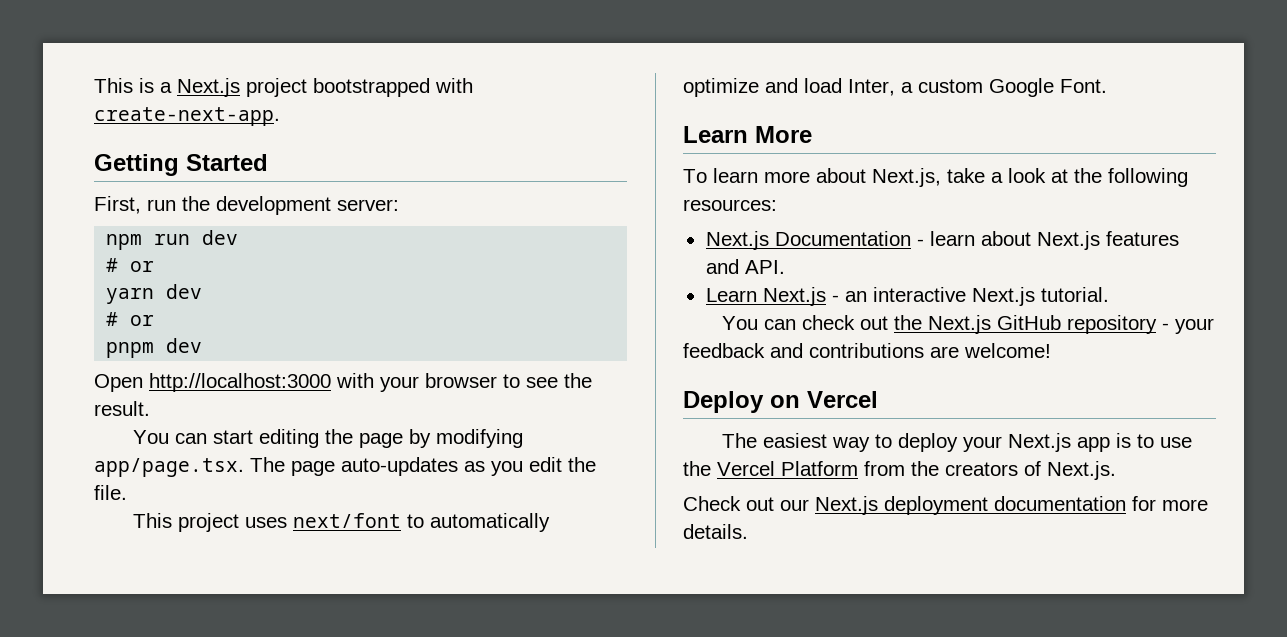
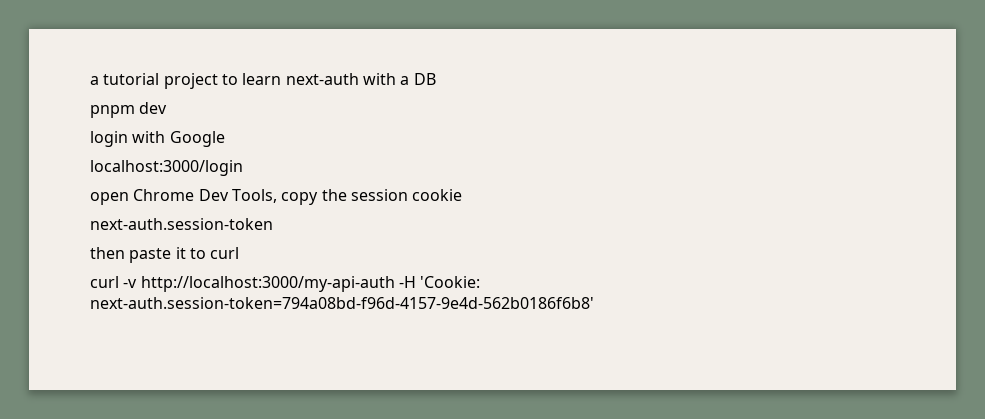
- This is a Next.js project bootstrapped with create-next-app.
- Getting Started
- First, run the development server:
- npm run dev
- # or
- yarn dev
- # or
+ a tutorial project to learn next-auth with a DB
  pnpm dev
- Open http://localhost:3000 with your browser to see the result.
- You can start editing the page by modifying app/page.tsx. The page auto-updates as you edit the file.
- This project uses next/font to automatically optimize and load Inter, a custom Google Font.
- Learn More
- To learn more about Next.js, take a look at the following resources:
- Next.js Documentation - learn about Next.js features and API.
- Learn Next.js - an interactive Next.js tutorial.
- You can check out the Next.js GitHub repository - your feedback and contributions are welcome!
- Deploy on Vercel
- The easiest way to deploy your Next.js app is to use the Vercel Platform from the creators of Next.js.
- Check out our Next.js deployment documentation for more details.
+ login with Google
+ localhost:3000/login
+ open Chrome Dev Tools, copy the session cookie
+ next-auth.session-token
+ then paste it to curl
+ curl -v http://localhost:3000/my-api-auth -H 'Cookie: next-auth.session-token=794a08bd-f96d-4157-9e4d-562b0186f6b8'

